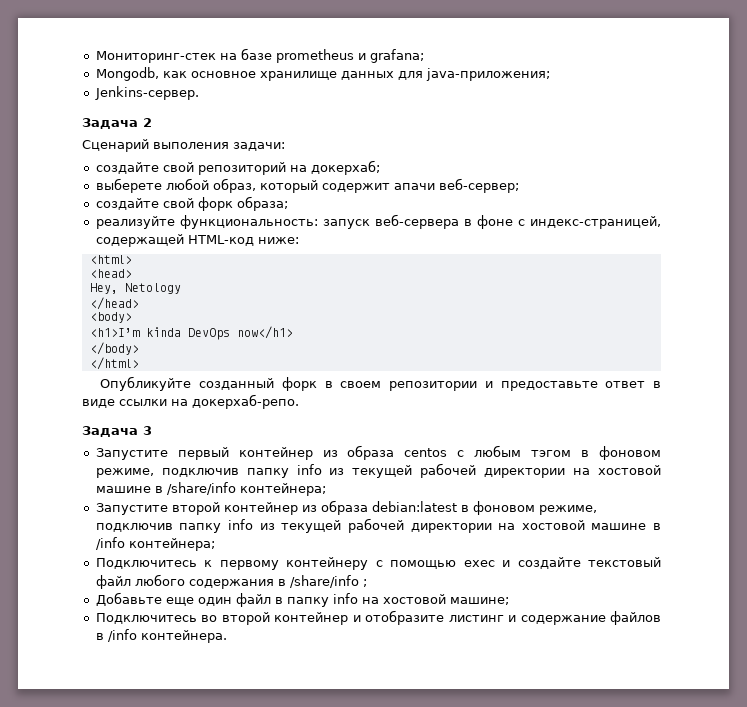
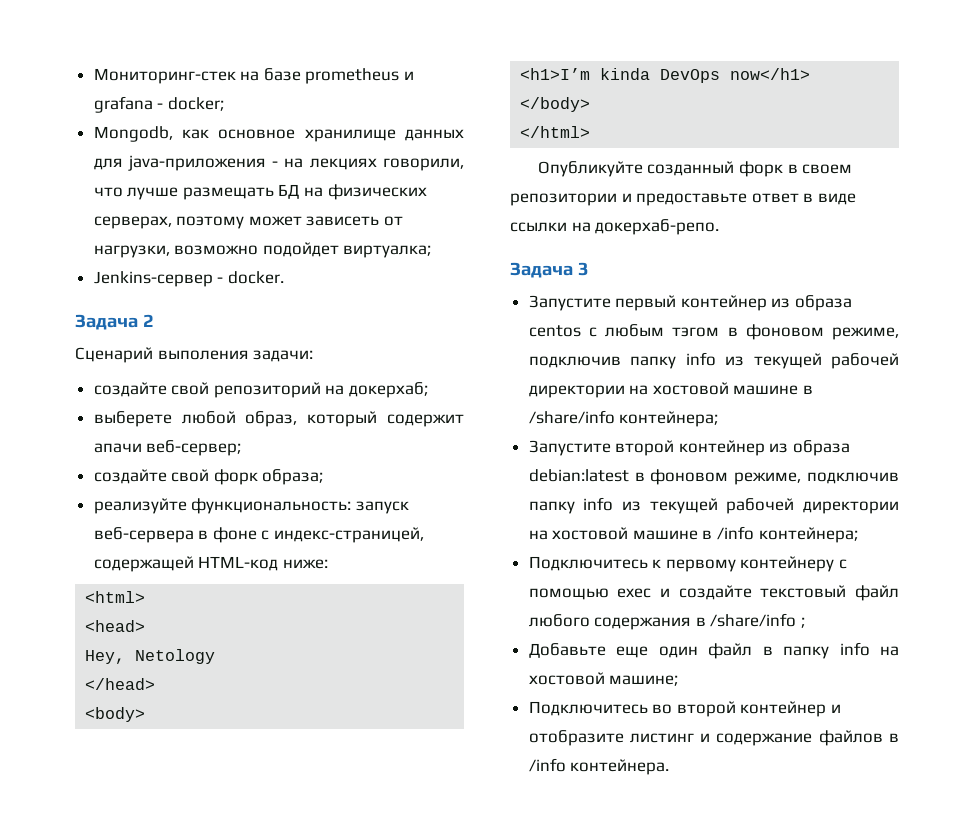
- Мониторинг-стек на базе prometheus и grafana;
+ Мониторинг-стек на базе prometheus и grafana - docker;
- Mongodb, как основное хранилище данных для java-приложения;
- Jenkins-сервер.
+ Mongodb, как основное хранилище данных для java-приложения - на лекциях говорили, что лучше размещать БД на физических серверах, поэтому может зависеть от нагрузки, возможно подойдет виртуалка;
+ Jenkins-сервер - docker.

